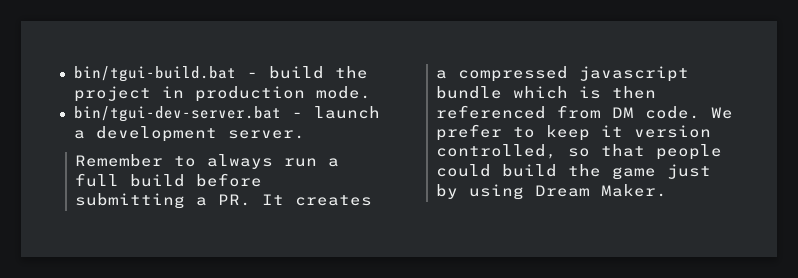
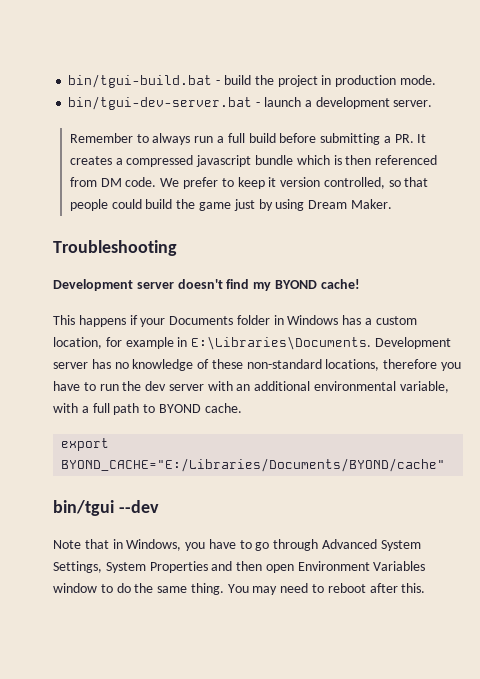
+ Troubleshooting
+ Development server doesn't find my BYOND cache!
+ This happens if your Documents folder in Windows has a custom location, for example in E:\Libraries\Documents. Development server has no knowledge of these non-standard locations, therefore you have to run the dev server with an additional environmental variable, with a full path to BYOND cache.
+ export BYOND_CACHE="E:/Libraries/Documents/BYOND/cache"
+ bin/tgui --dev
+ Note that in Windows, you have to go through Advanced System Settings, System Properties and then open Environment Variables window to do the same thing. You may need to reboot after this.

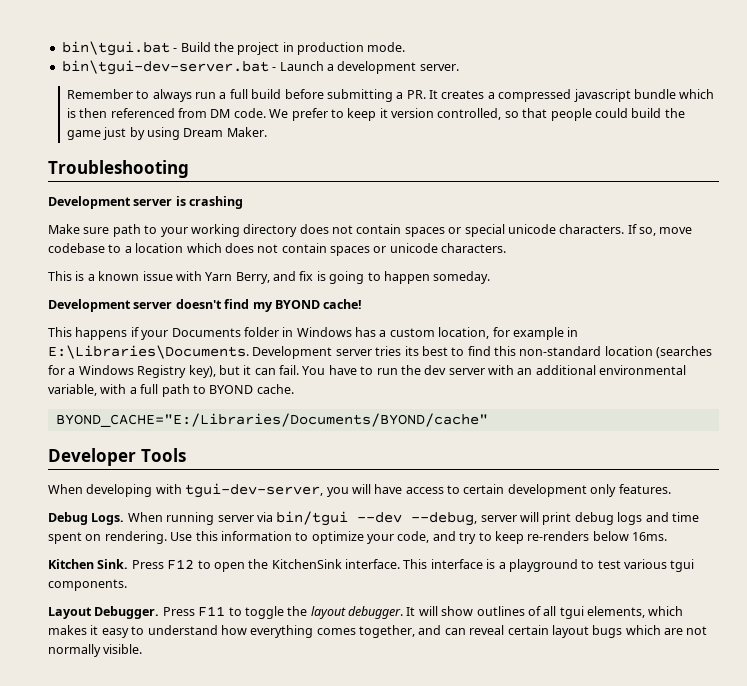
- bin/tgui-build.bat - build the project in production mode.
+ bin\tgui.bat - Build the project in production mode.
- bin/tgui-dev-server.bat - launch a development server.
+ bin\tgui-dev-server.bat - Launch a development server.
+ Development server is crashing
+ Make sure path to your working directory does not contain spaces or special unicode characters. If so, move codebase to a location which does not contain spaces or unicode characters.
+ This is a known issue with Yarn Berry, and fix is going to happen someday.
- Development server has no knowledge of these non-standard locations, therefore you have to run the dev server with an additional environmental variable, with a full path to BYOND cache.
+ Development server tries its best to find this non-standard location (searches for a Windows Registry key), but it can fail. You have to run the dev server with an additional environmental variable, with a full path to BYOND cache.
- export BYOND_CACHE="E:/Libraries/Documents/BYOND/cache"
+ BYOND_CACHE="E:/Libraries/Documents/BYOND/cache"
- bin/tgui --dev
- Note that in Windows, you have to go through Advanced System Settings, System Properties and then open Environment Variables window to do the same thing. You may need to reboot after this.
+ Developer Tools
+ When developing with tgui-dev-server, you will have access to certain development only features.
+ Debug Logs. When running server via bin/tgui --dev --debug, server will print debug logs and time spent on rendering. Use this information to optimize your code, and try to keep re-renders below 16ms.
+ Kitchen Sink. Press F12 to open the KitchenSink interface. This interface is a playground to test various tgui components.
+ Layout Debugger. Press F11 to toggle the layout debugger. It will show outlines of all tgui elements, which makes it easy to understand how everything comes together, and can reveal certain layout bugs which are not normally visible.

